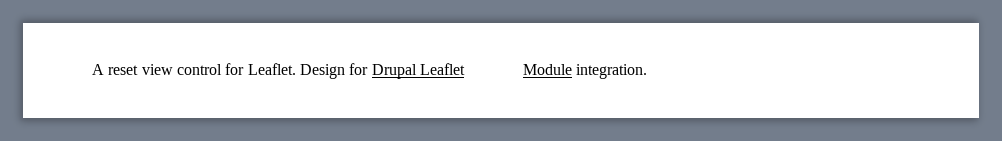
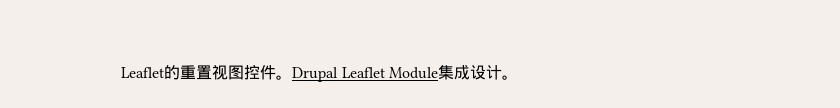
- A reset view control for Leaflet. Design for Drupal Leaflet Module integration.
+ Leaflet的重置视图控件。Drupal Leaflet Module集成设计。

